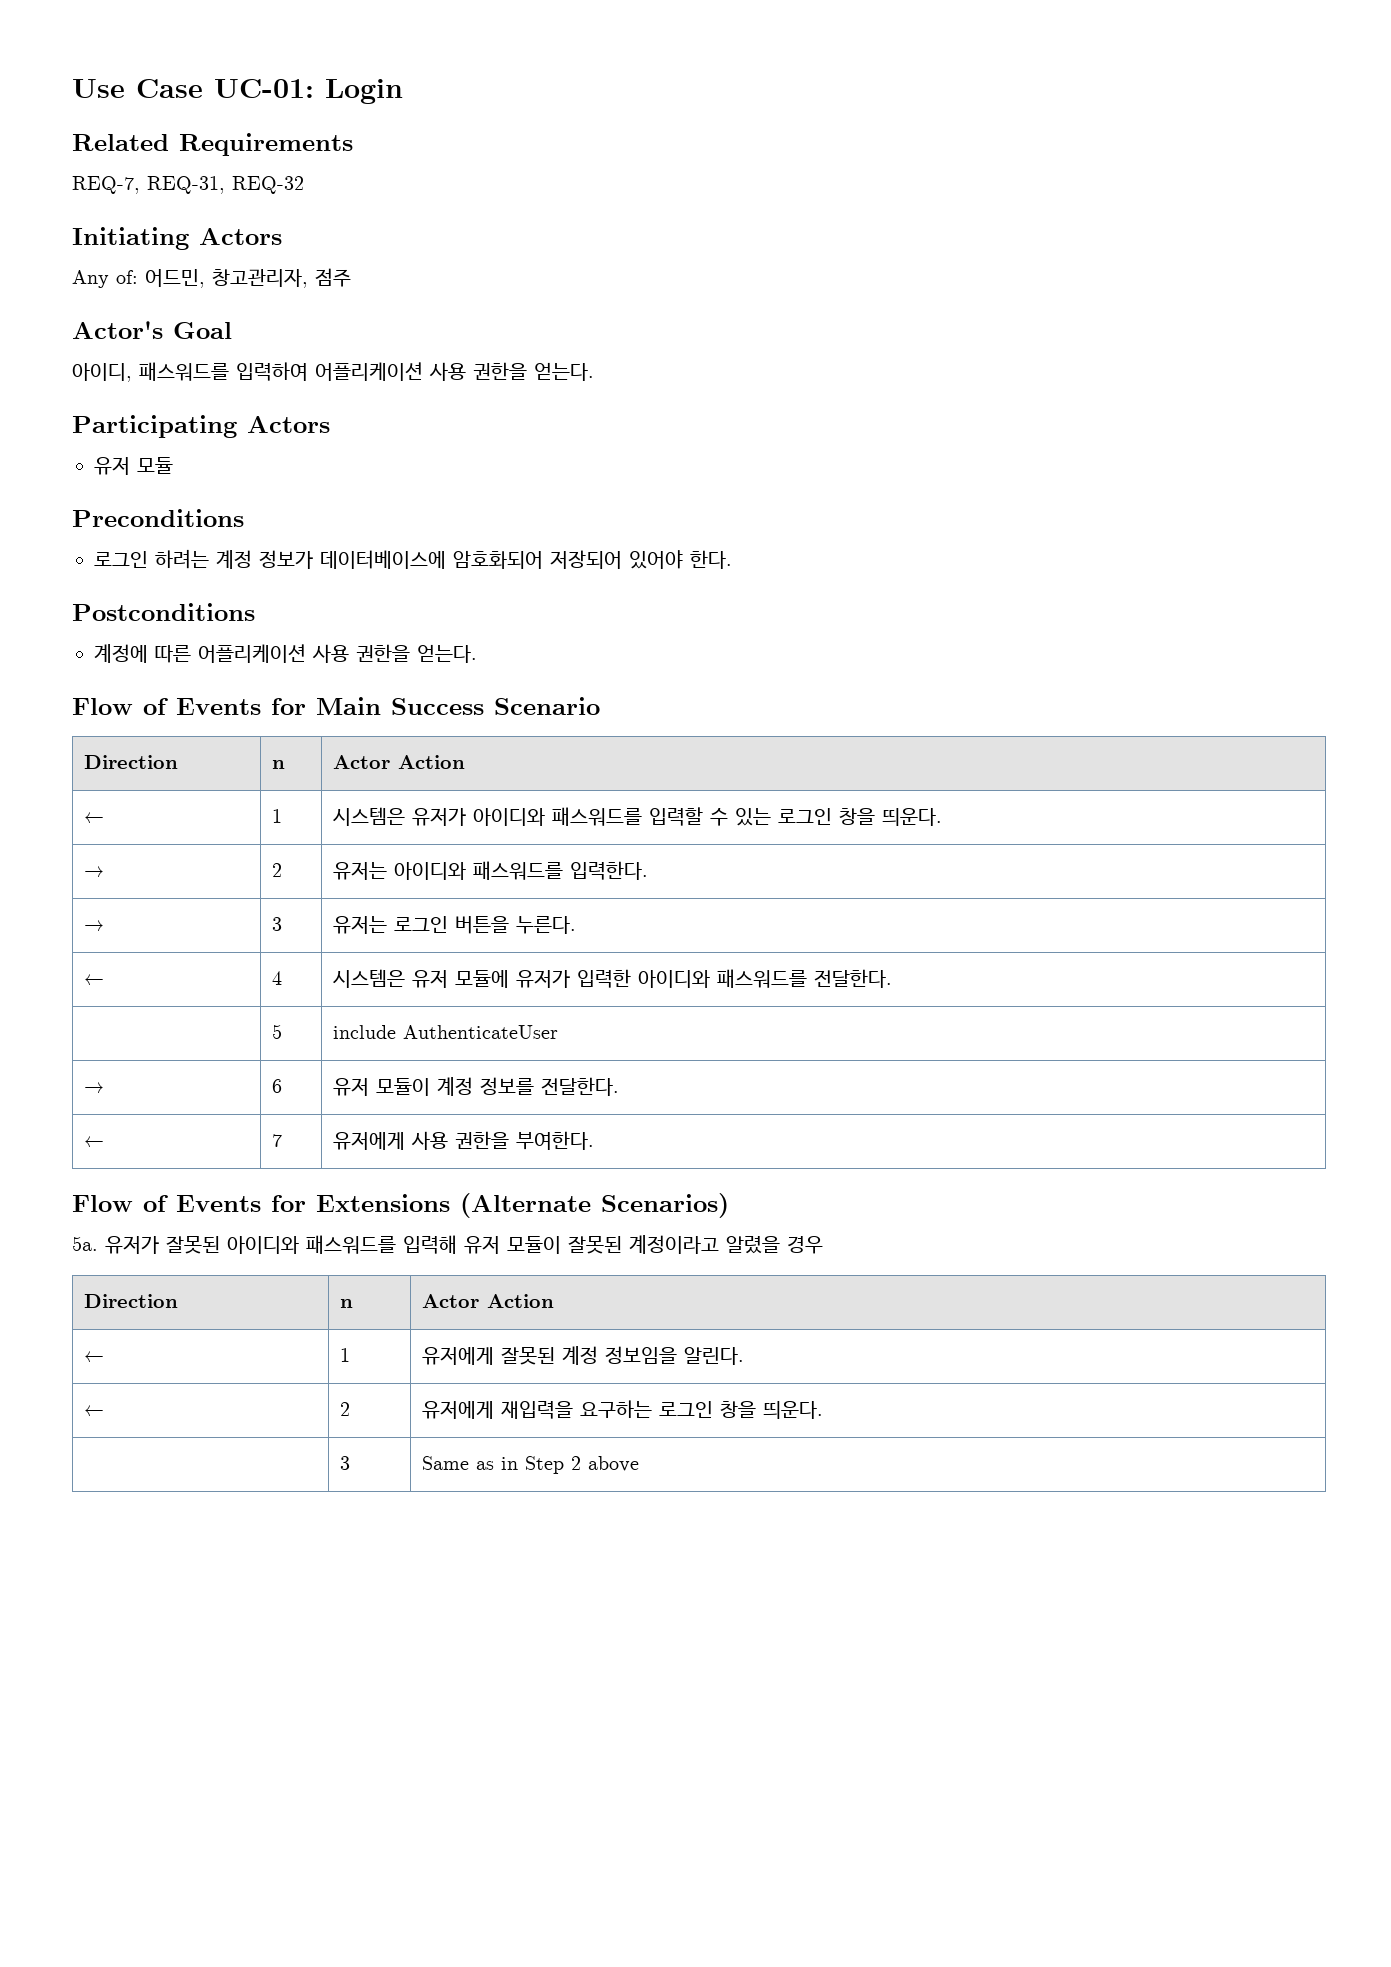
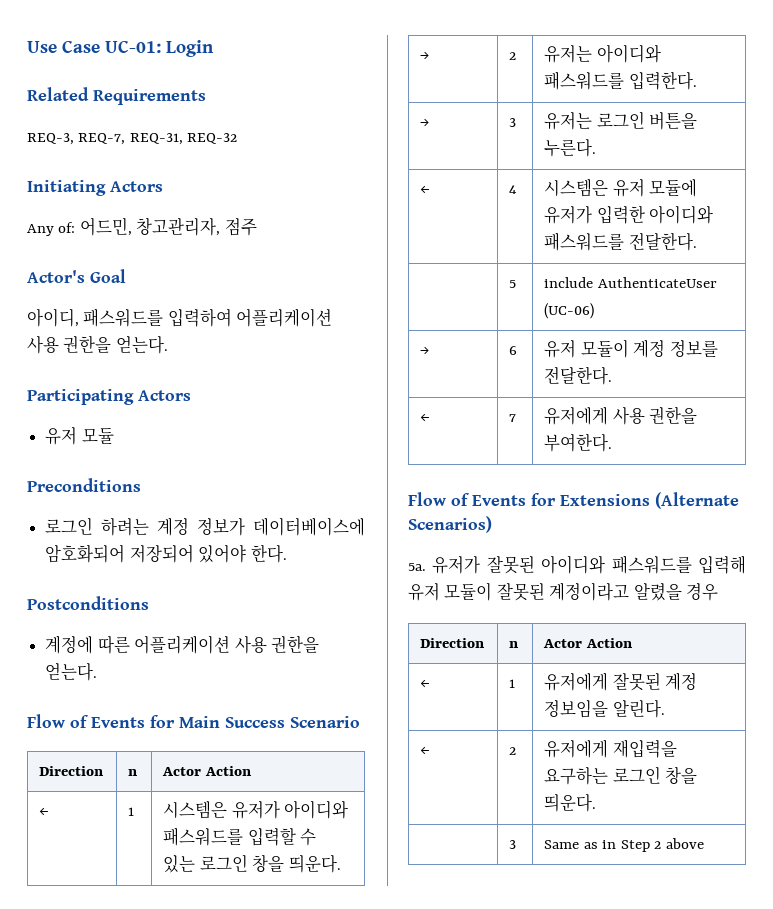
- REQ-7, REQ-31, REQ-32
+ REQ-3, REQ-7, REQ-31, REQ-32
- | 5 | include AuthenticateUser
+ | 5 | include AuthenticateUser (UC-06)

